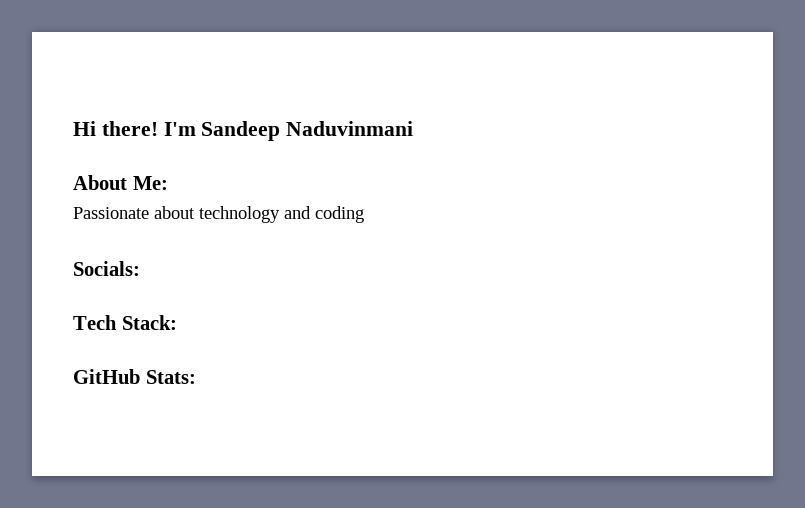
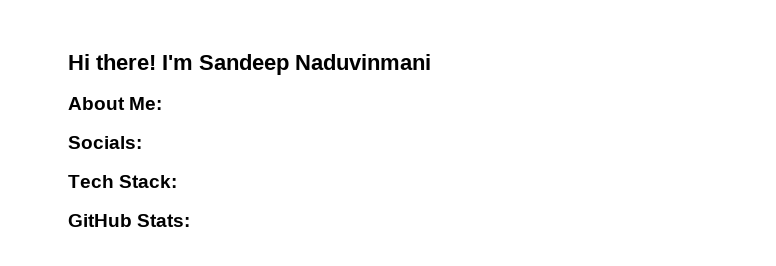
- Passionate about technology and coding

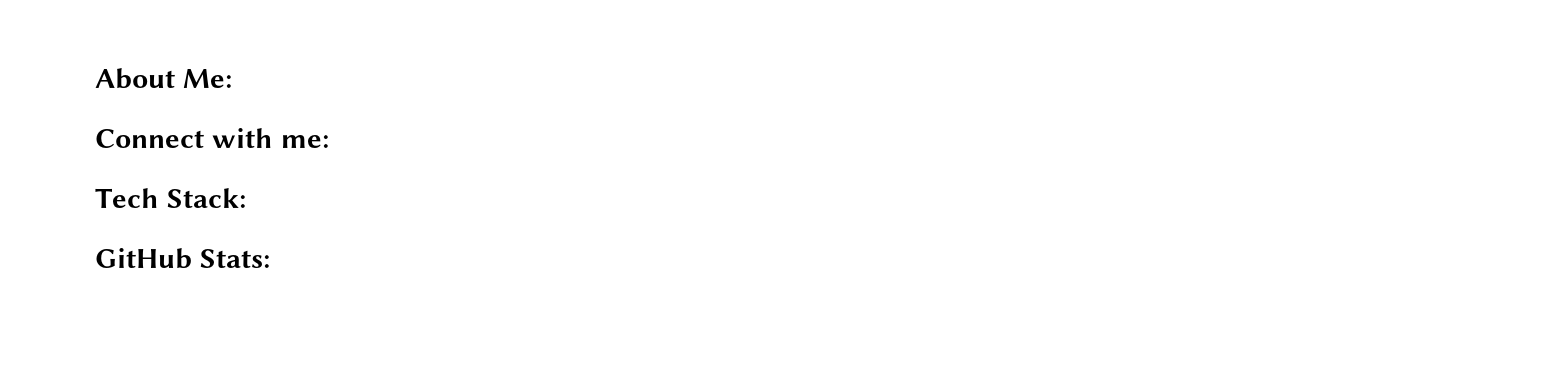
- Hi there! I'm Sandeep Naduvinmani
- Socials:
+ Connect with me:

